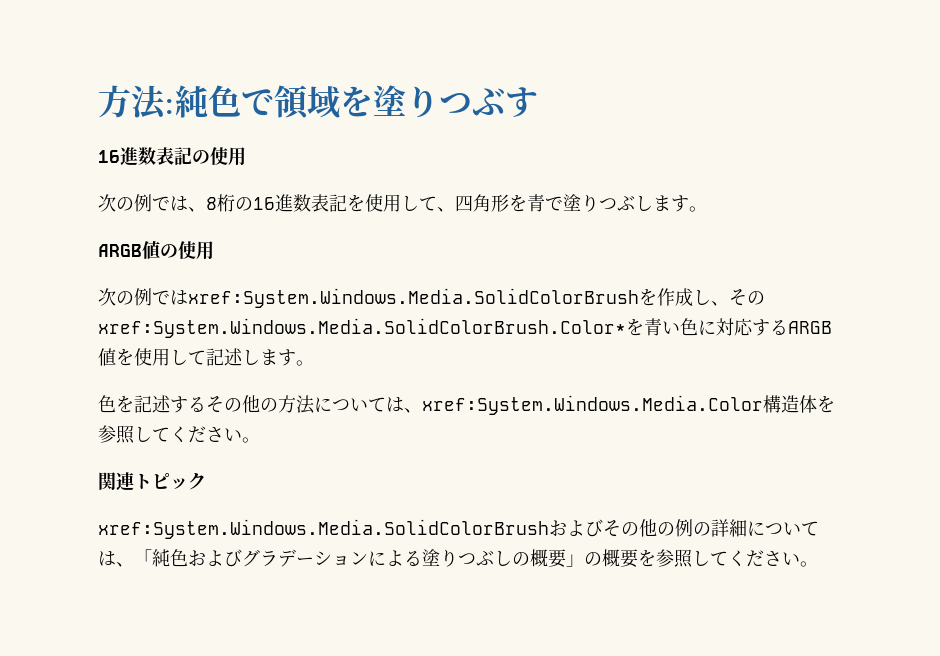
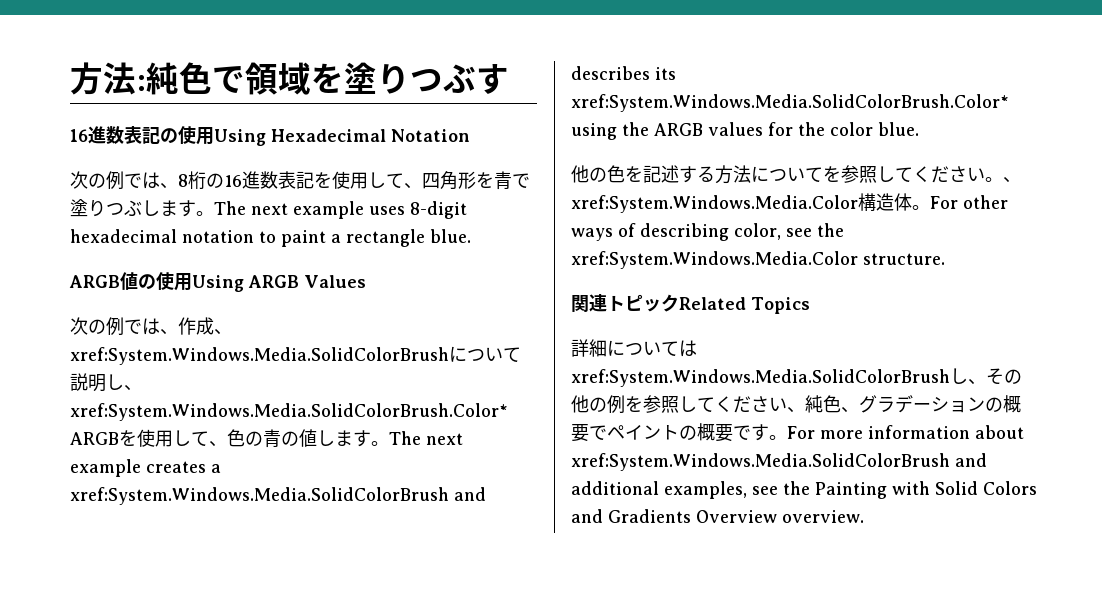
- 16進数表記の使用
+ 16進数表記の使用Using Hexadecimal Notation
+ The next example uses 8-digit hexadecimal notation to paint a rectangle blue.
- ARGB値の使用
- 次の例ではxref:System.Windows.Media.SolidColorBrushを作成し、そのxref:System.Windows.Media.SolidColorBrush.Color*を青い色に対応するARGB値を使用して記述します。
- 色を記述するその他の方法については、xref:System.Windows.Media.Color構造体を参照してください。
- 関連トピック
- xref:System.Windows.Media.SolidColorBrushおよびその他の例の詳細については、「純色およびグラデーションによる塗りつぶしの概要」の概要を参照してください。
+ ARGB値の使用Using ARGB Values
+ 次の例では、作成、xref:System.Windows.Media.SolidColorBrushについて説明し、xref:System.Windows.Media.SolidColorBrush.Color* ARGBを使用して、色の青の値します。The next example creates a xref:System.Windows.Media.SolidColorBrush and describes its xref:System.Windows.Media.SolidColorBrush.Color* using the ARGB values for the color blue.
+ 他の色を記述する方法についてを参照してください。、xref:System.Windows.Media.Color構造体。For other ways of describing color, see the xref:System.Windows.Media.Color structure.
+ 関連トピックRelated Topics
+ 詳細についてはxref:System.Windows.Media.SolidColorBrushし、その他の例を参照してください、純色、グラデーションの概要でペイントの概要です。For more information about xref:System.Windows.Media.SolidColorBrush and additional examples, see the Painting with Solid Colors and Gradients Overview overview.

